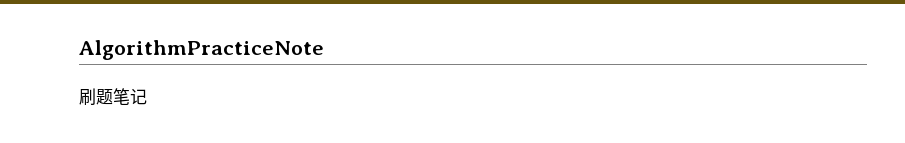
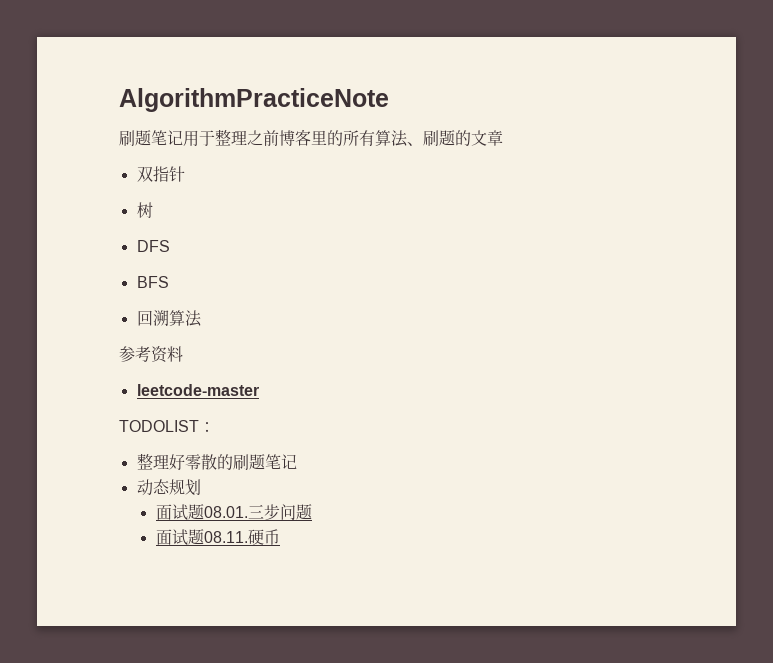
- 刷题笔记
+ 刷题笔记用于整理之前博客里的所有算法、刷题的文章
+ 双指针
+ 树
+ DFS
+ BFS
+ 回溯算法
+ 参考资料
+ leetcode-master
+ TODOLIST：
+ 整理好零散的刷题笔记
+ 动态规划
+ 面试题08.01.三步问题
+ 面试题08.11.硬币

